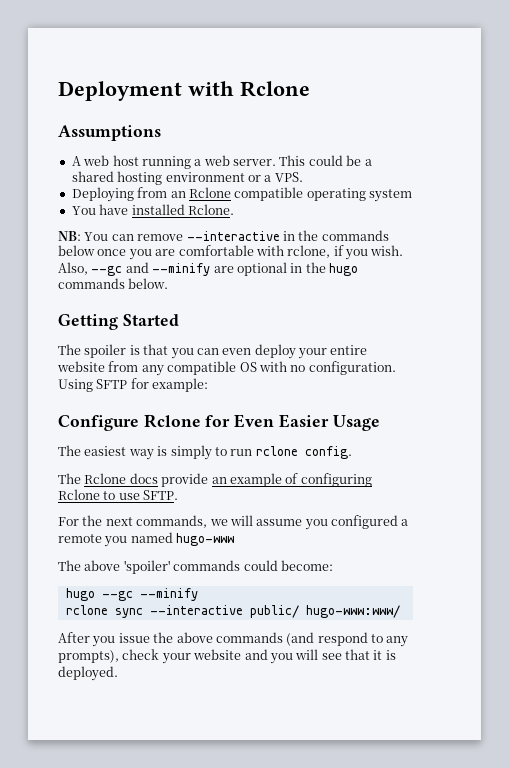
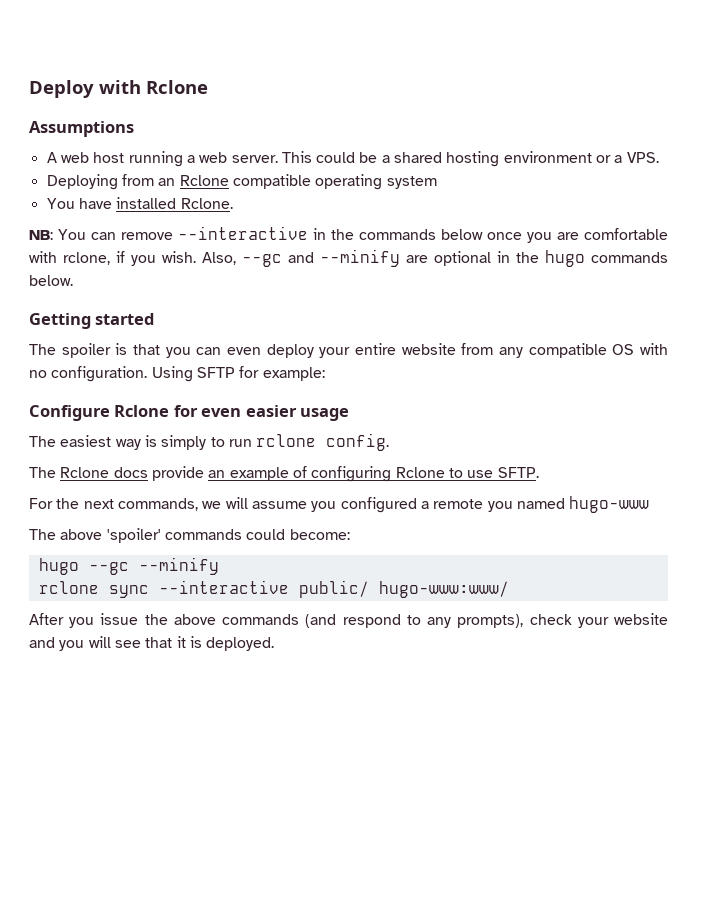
- Deployment with Rclone
+ Deploy with Rclone
- Getting Started
+ Getting started
- Configure Rclone for Even Easier Usage
+ Configure Rclone for even easier usage

